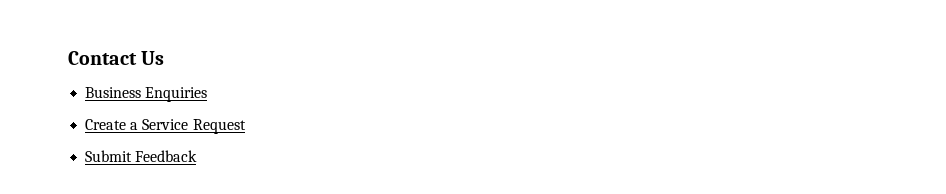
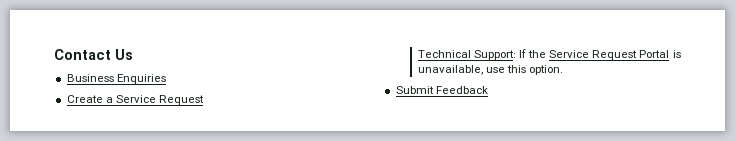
+ Technical Support: If the Service Request Portal is unavailable, use this option.

